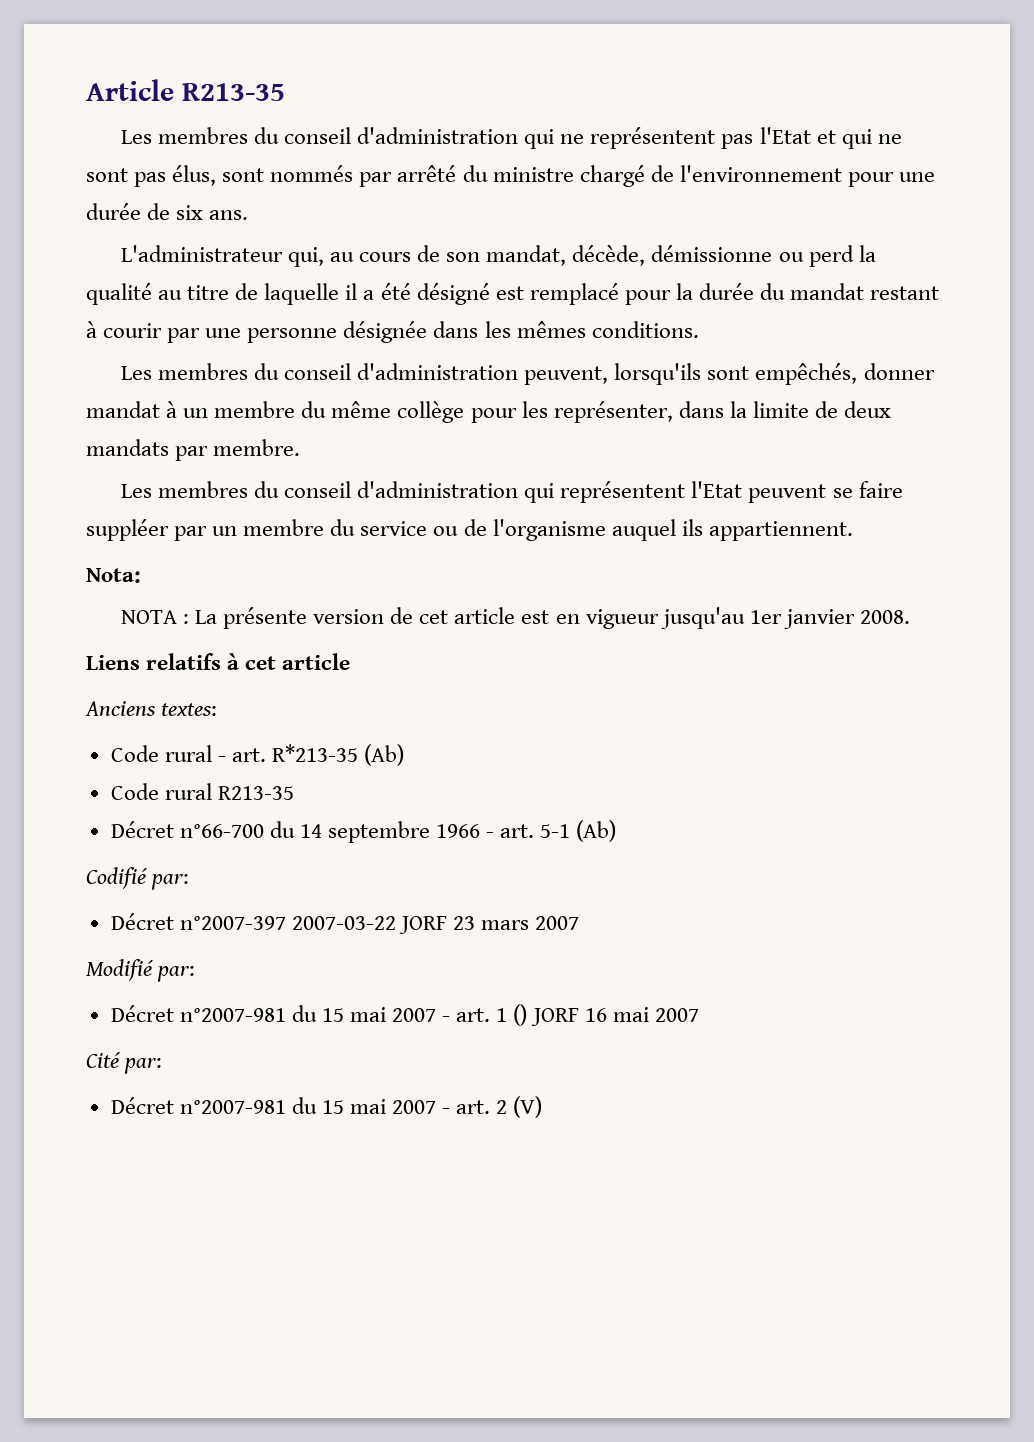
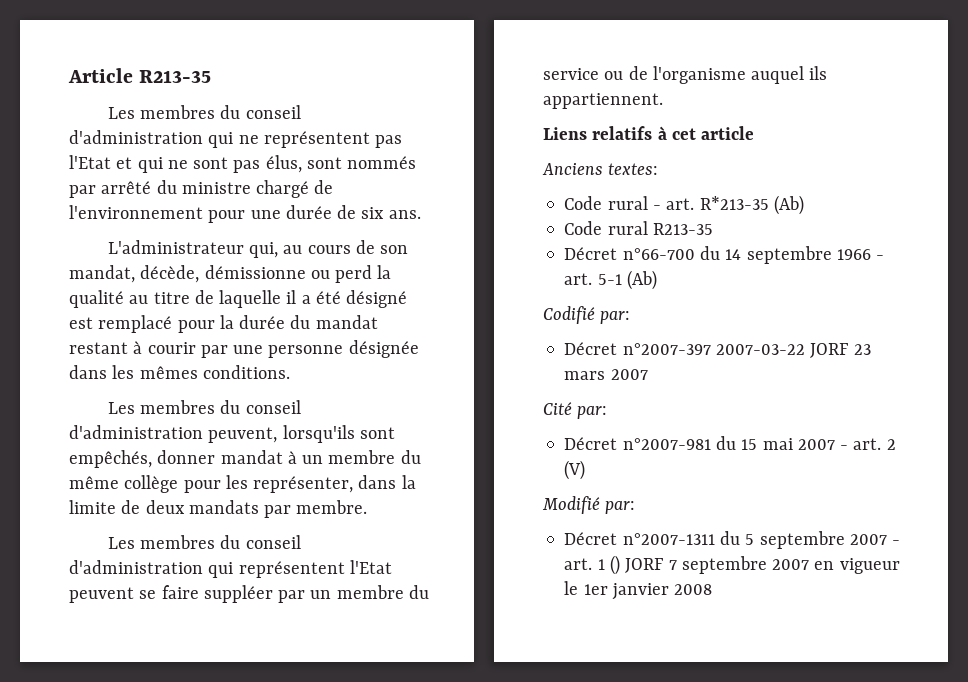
- Nota:
- NOTA : La présente version de cet article est en vigueur jusqu'au 1er janvier 2008.
- Modifié par:
- Décret n°2007-981 du 15 mai 2007 - art. 1 () JORF 16 mai 2007
+ Modifié par:
+ Décret n°2007-1311 du 5 septembre 2007 - art. 1 () JORF 7 septembre 2007 en vigueur le 1er janvier 2008

